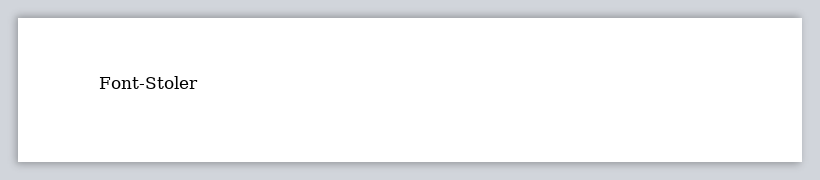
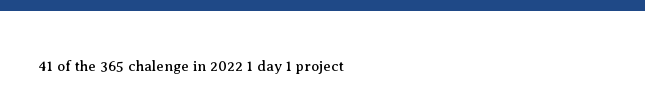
- Font-Stoler
+ 41 of the 365 chalenge in 2022 1 day 1 project

